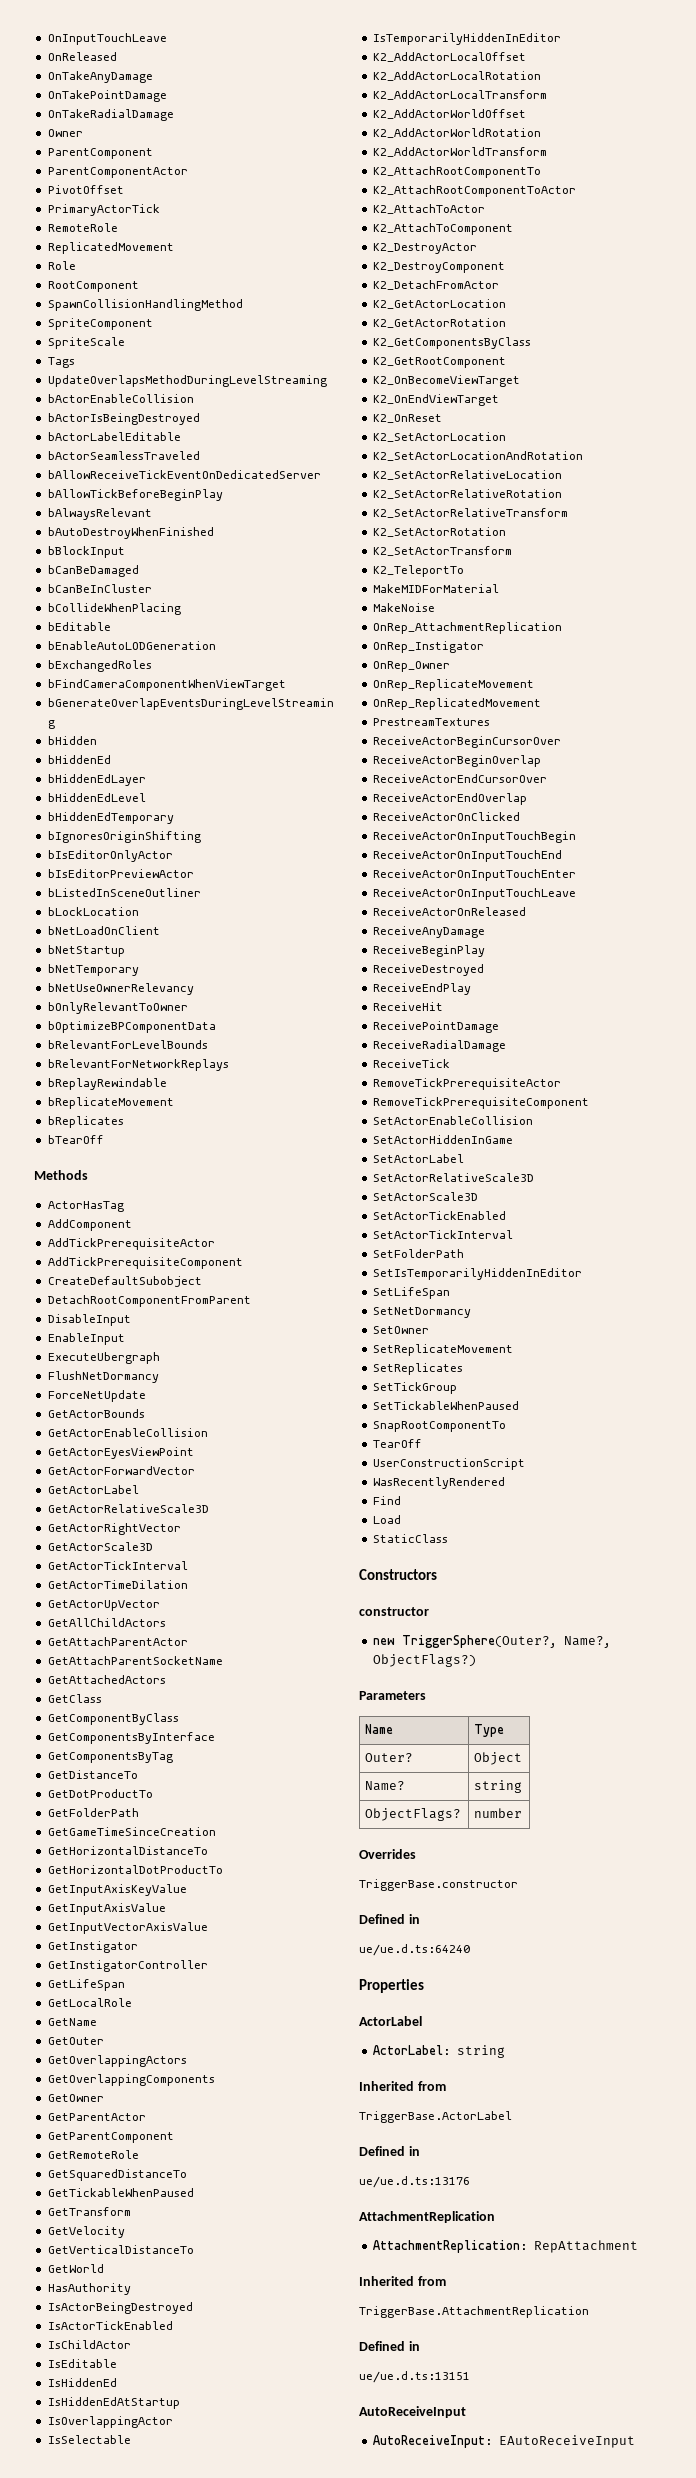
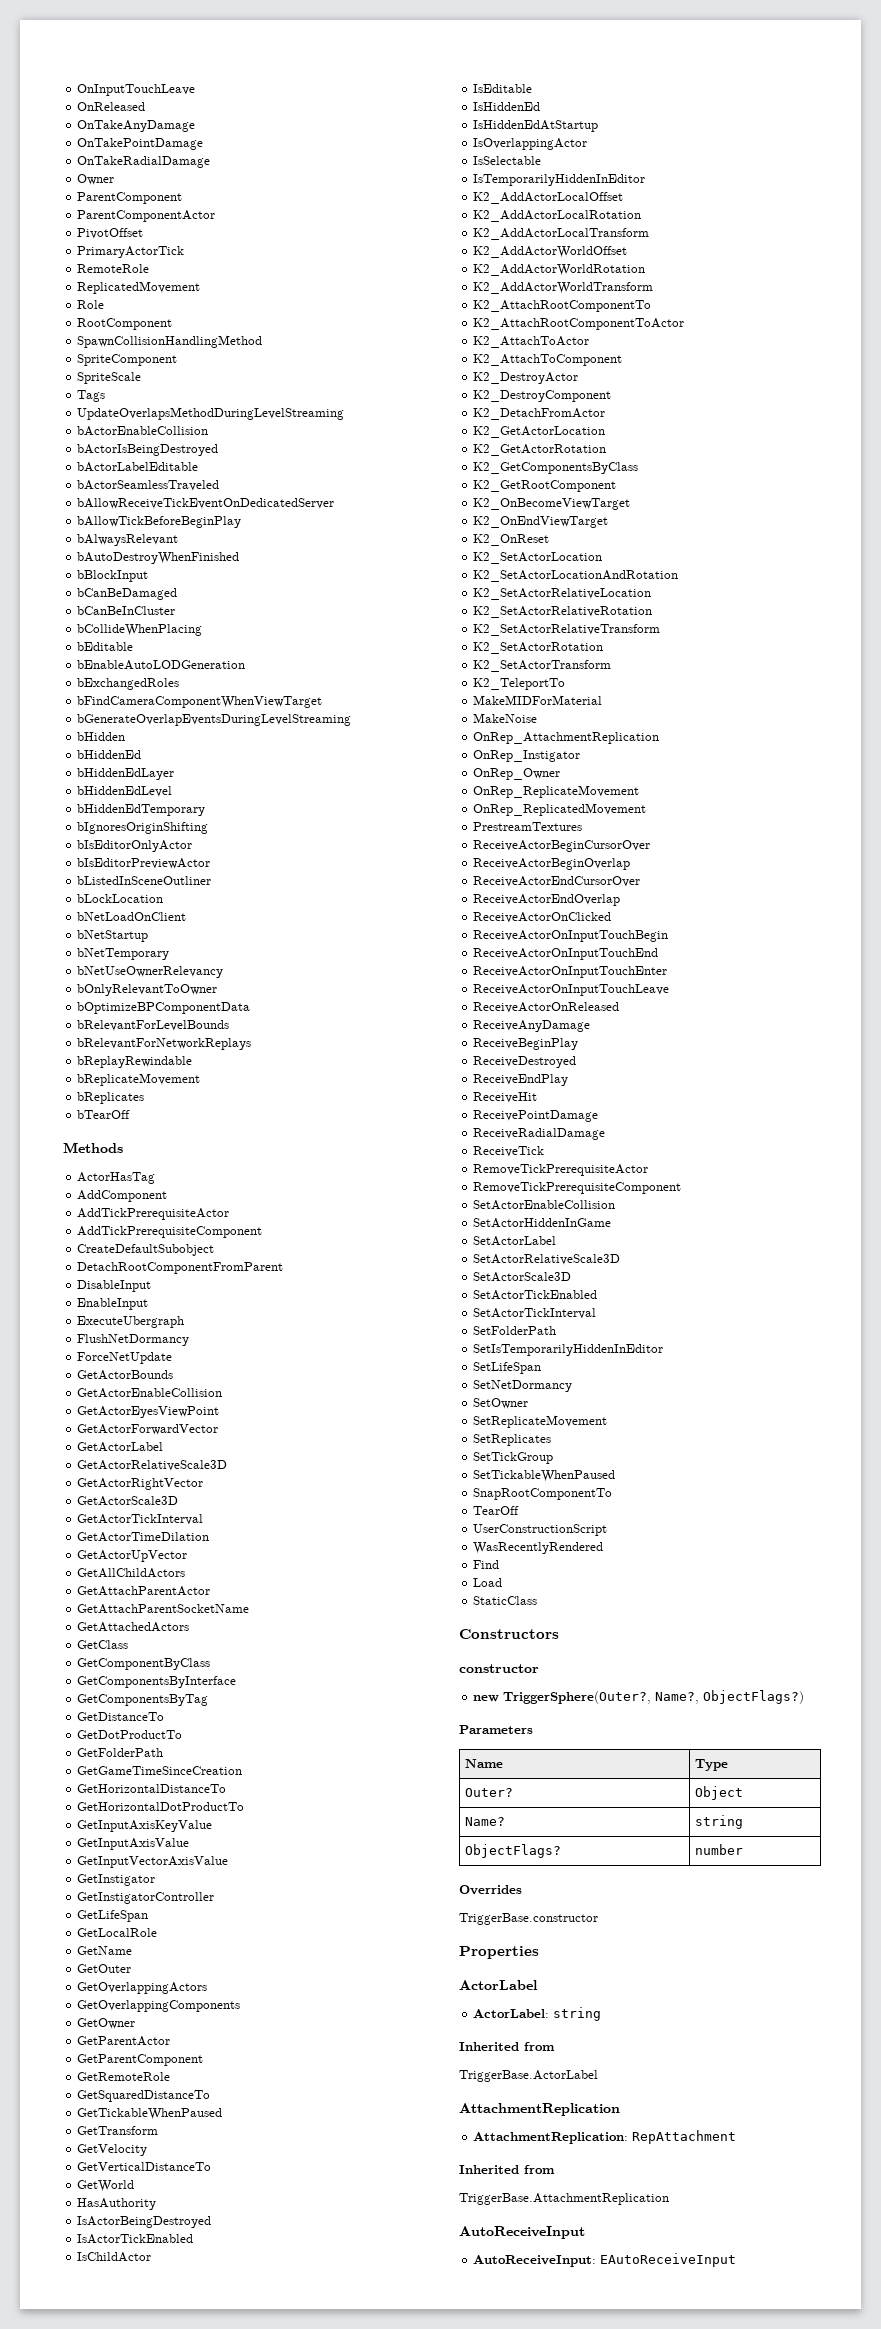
  TriggerBase.constructor
- Defined in
- ue/ue.d.ts:64240
  TriggerBase.ActorLabel
- Defined in
- ue/ue.d.ts:13176
  TriggerBase.AttachmentReplication
- Defined in
- ue/ue.d.ts:13151

